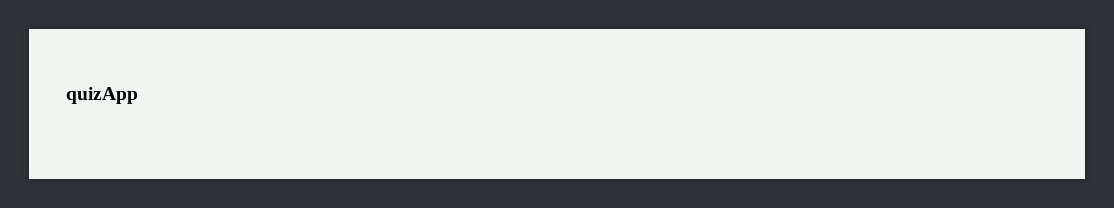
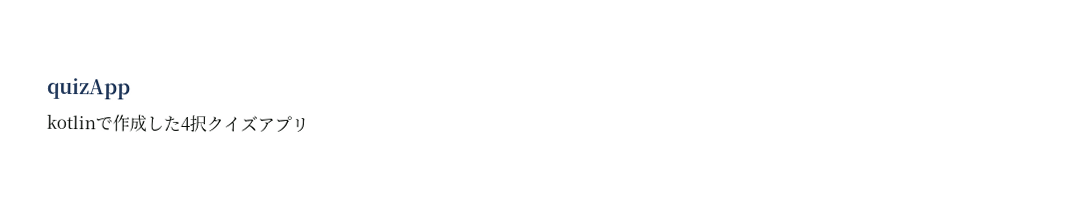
+ kotlinで作成した4択クイズアプリ

